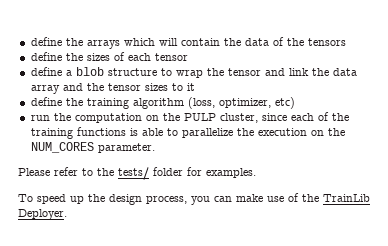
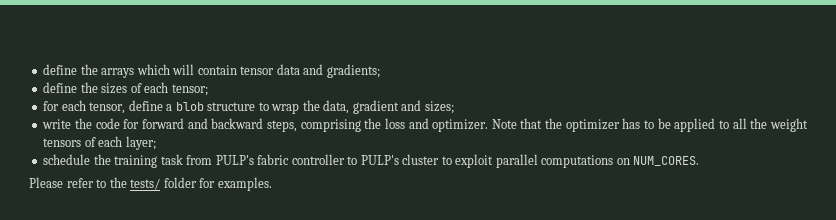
- define the arrays which will contain the data of the tensors
+ define the arrays which will contain tensor data and gradients;
- define the sizes of each tensor
- define a blob structure to wrap the tensor and link the data array and the tensor sizes to it
- define the training algorithm (loss, optimizer, etc)
- run the computation on the PULP cluster, since each of the training functions is able to parallelize the execution on the NUM_CORES parameter.
+ define the sizes of each tensor;
+ for each tensor, define a blob structure to wrap the data, gradient and sizes;
+ write the code for forward and backward steps, comprising the loss and optimizer. Note that the optimizer has to be applied to all the weight tensors of each layer;
+ schedule the training task from PULP's fabric controller to PULP's cluster to exploit parallel computations on NUM_CORES.
- To speed up the design process, you can make use of the TrainLib Deployer.

